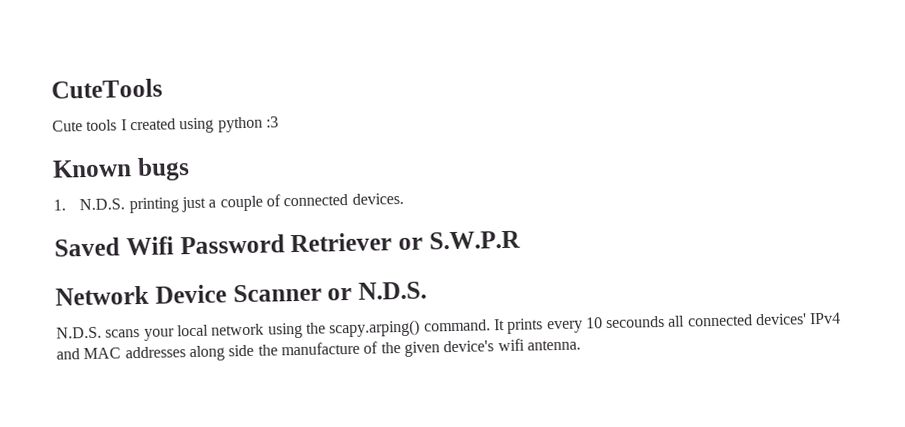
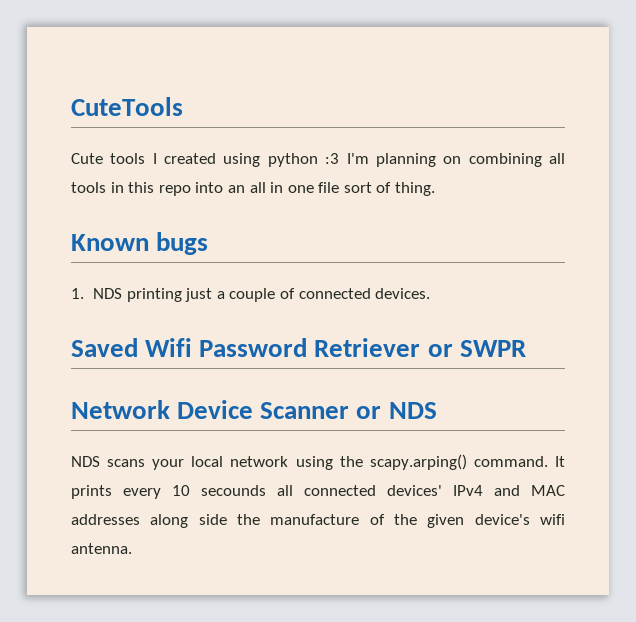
- Cute tools I created using python :3
+ Cute tools I created using python :3 I'm planning on combining all tools in this repo into an all in one file sort of thing.
- 1. N.D.S. printing just a couple of connected devices.
+ 1. NDS printing just a couple of connected devices.
- Saved Wifi Password Retriever or S.W.P.R
+ Saved Wifi Password Retriever or SWPR
- Network Device Scanner or N.D.S.
- N.D.S. scans your local network using the scapy.arping() command.
+ Network Device Scanner or NDS
+ NDS scans your local network using the scapy.arping() command.

